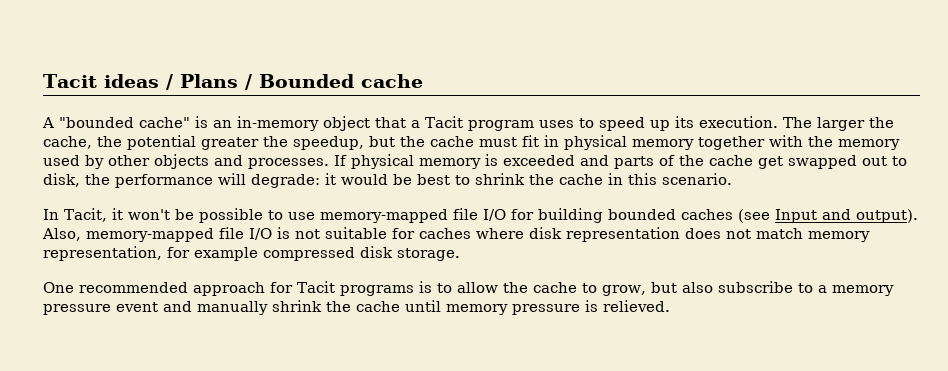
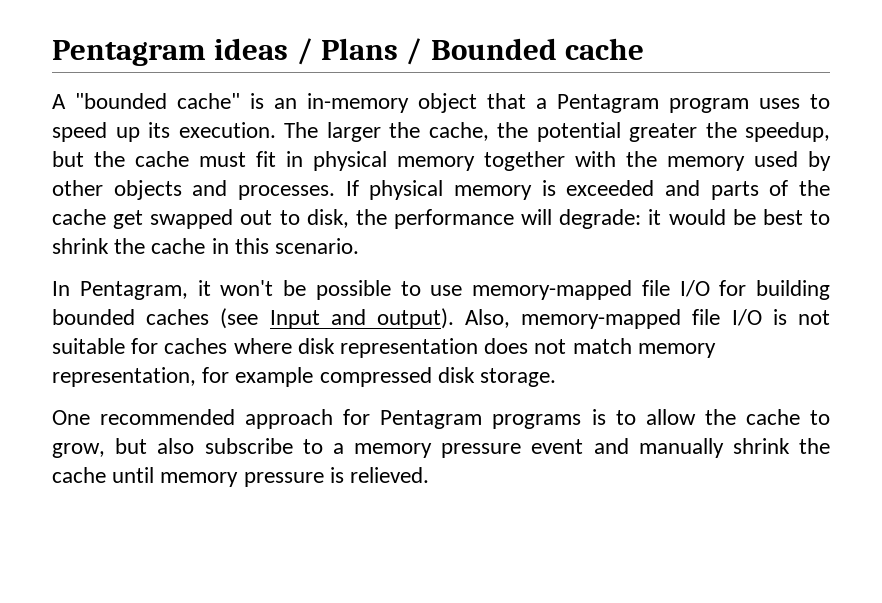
- Tacit ideas / Plans / Bounded cache
+ Pentagram ideas / Plans / Bounded cache
- A "bounded cache" is an in-memory object that a Tacit program uses to speed up its execution.
+ A "bounded cache" is an in-memory object that a Pentagram program uses to speed up its execution.
- In Tacit, it won't be possible to use memory-mapped file I/O for building bounded caches (see Input and output).
+ In Pentagram, it won't be possible to use memory-mapped file I/O for building bounded caches (see Input and output).
- One recommended approach for Tacit programs is to allow the cache to grow, but also subscribe to a memory pressure event and manually shrink the cache until memory pressure is relieved.
+ One recommended approach for Pentagram programs is to allow the cache to grow, but also subscribe to a memory pressure event and manually shrink the cache until memory pressure is relieved.

